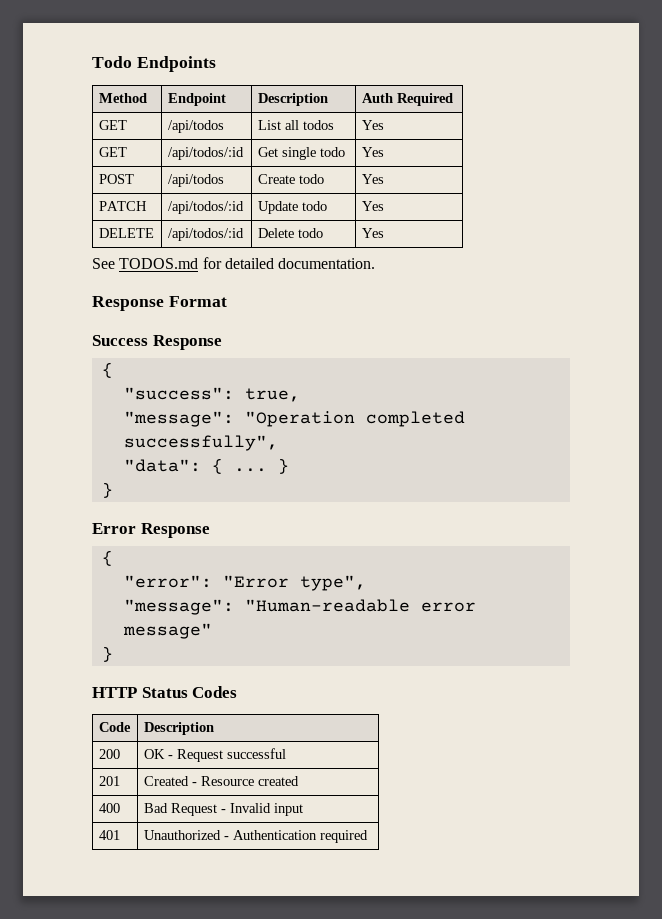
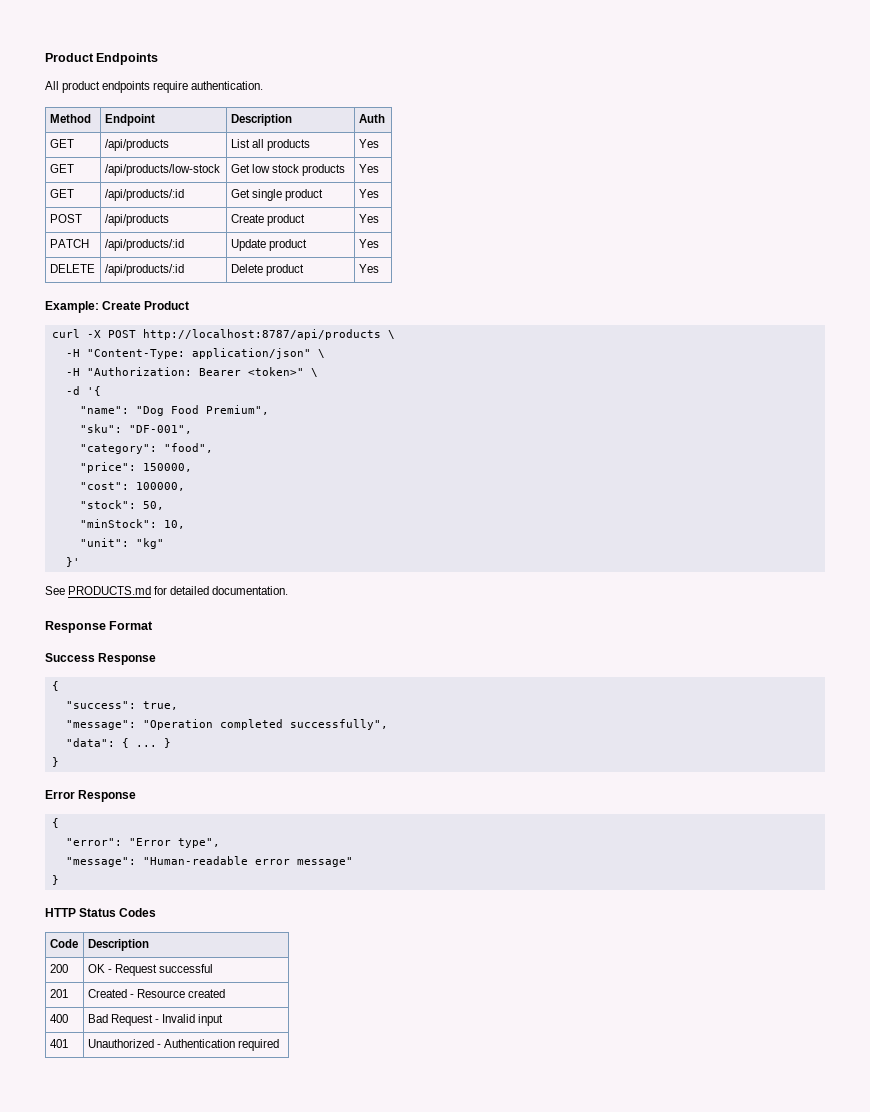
- Todo Endpoints
+ Product Endpoints
+ All product endpoints require authentication.
- Method | Endpoint | Description | Auth Required
- GET | /api/todos | List all todos | Yes
- GET | /api/todos/:id | Get single todo | Yes
+ Method | Endpoint | Description | Auth
+ GET | /api/products | List all products | Yes
+ GET | /api/products/low-stock | Get low stock products | Yes
+ GET | /api/products/:id | Get single product | Yes
- POST | /api/todos | Create todo | Yes
+ POST | /api/products | Create product | Yes
- PATCH | /api/todos/:id | Update todo | Yes
+ PATCH | /api/products/:id | Update product | Yes
- DELETE | /api/todos/:id | Delete todo | Yes
+ DELETE | /api/products/:id | Delete product | Yes
+ Example: Create Product
+ curl -X POST http://localhost:8787/api/products \
+ -H "Content-Type: application/json" \
+ -H "Authorization: Bearer <token>" \
+ -d '{
+ "name": "Dog Food Premium",
+ "sku": "DF-001",
+ "category": "food",
+ "price": 150000,
+ "cost": 100000,
+ "stock": 50,
+ "minStock": 10,
+ "unit": "kg"
+ }'
- See TODOS.md for detailed documentation.
+ See PRODUCTS.md for detailed documentation.

